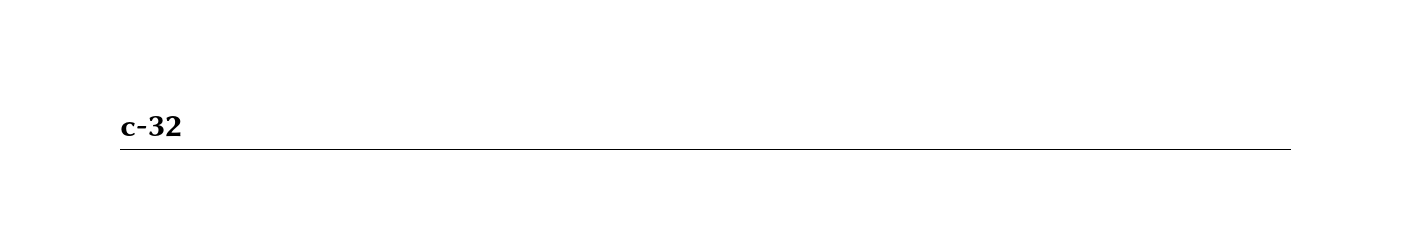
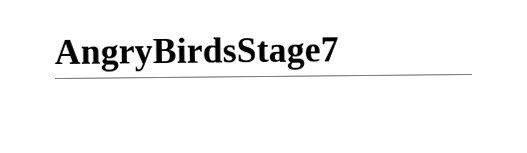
- c-32
+ AngryBirdsStage7

